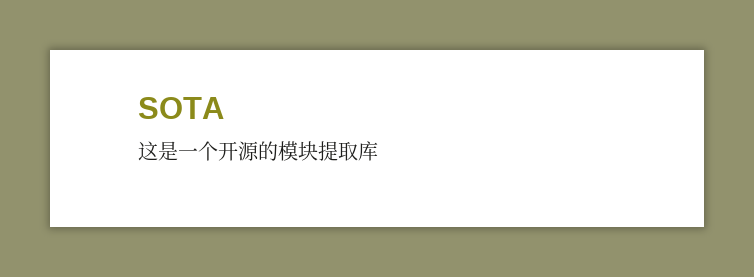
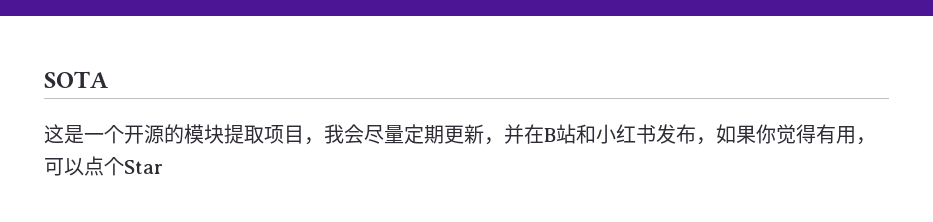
- 这是一个开源的模块提取库
+ 这是一个开源的模块提取项目，我会尽量定期更新，并在B站和小红书发布，如果你觉得有用，可以点个Star

